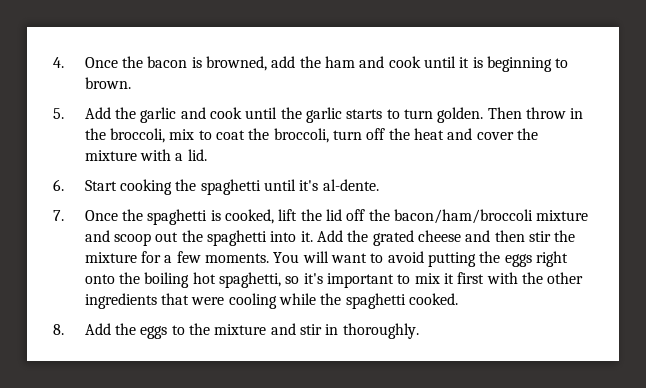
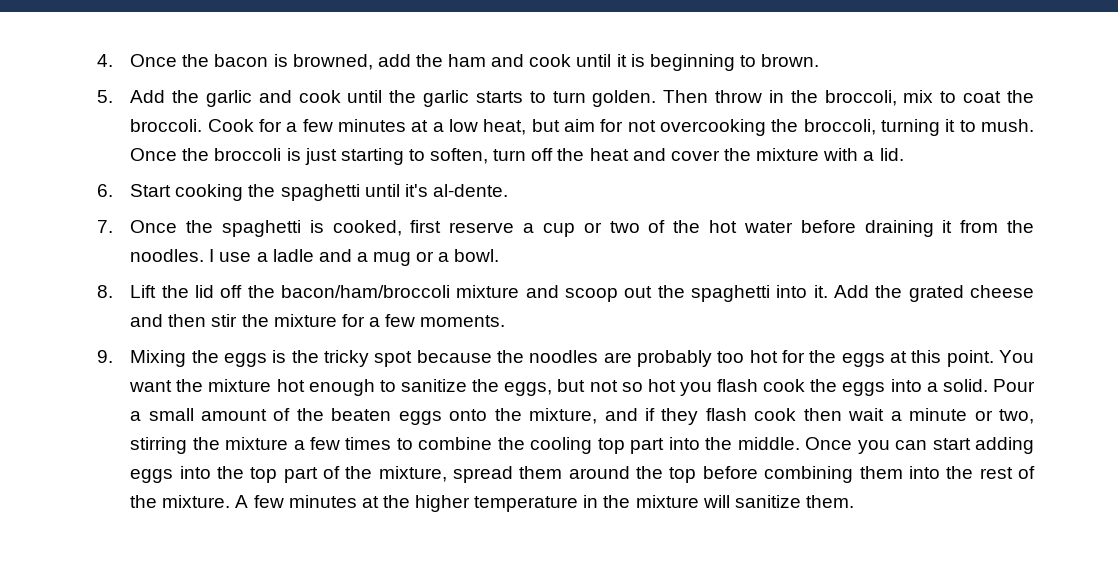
- Then throw in the broccoli, mix to coat the broccoli, turn off the heat and cover the mixture with a lid.
+ Then throw in the broccoli, mix to coat the broccoli. Cook for a few minutes at a low heat, but aim for not overcooking the broccoli, turning it to mush. Once the broccoli is just starting to soften, turn off the heat and cover the mixture with a lid.
- 7. Once the spaghetti is cooked, lift the lid off the bacon/ham/broccoli mixture and scoop out the spaghetti into it.
+ 7. Once the spaghetti is cooked, first reserve a cup or two of the hot water before draining it from the noodles. I use a ladle and a mug or a bowl.
+ 8. Lift the lid off the bacon/ham/broccoli mixture and scoop out the spaghetti into it.
- Add the grated cheese and then stir the mixture for a few moments. You will want to avoid putting the eggs right onto the boiling hot spaghetti, so it's important to mix it first with the other ingredients that were cooling while the spaghetti cooked.
- 8. Add the eggs to the mixture and stir in thoroughly.
+ Add the grated cheese and then stir the mixture for a few moments.
+ 9. Mixing the eggs is the tricky spot because the noodles are probably too hot for the eggs at this point. You want the mixture hot enough to sanitize the eggs, but not so hot you flash cook the eggs into a solid. Pour a small amount of the beaten eggs onto the mixture, and if they flash cook then wait a minute or two, stirring the mixture a few times to combine the cooling top part into the middle. Once you can start adding eggs into the top part of the mixture, spread them around the top before combining them into the rest of the mixture. A few minutes at the higher temperature in the mixture will sanitize them.

